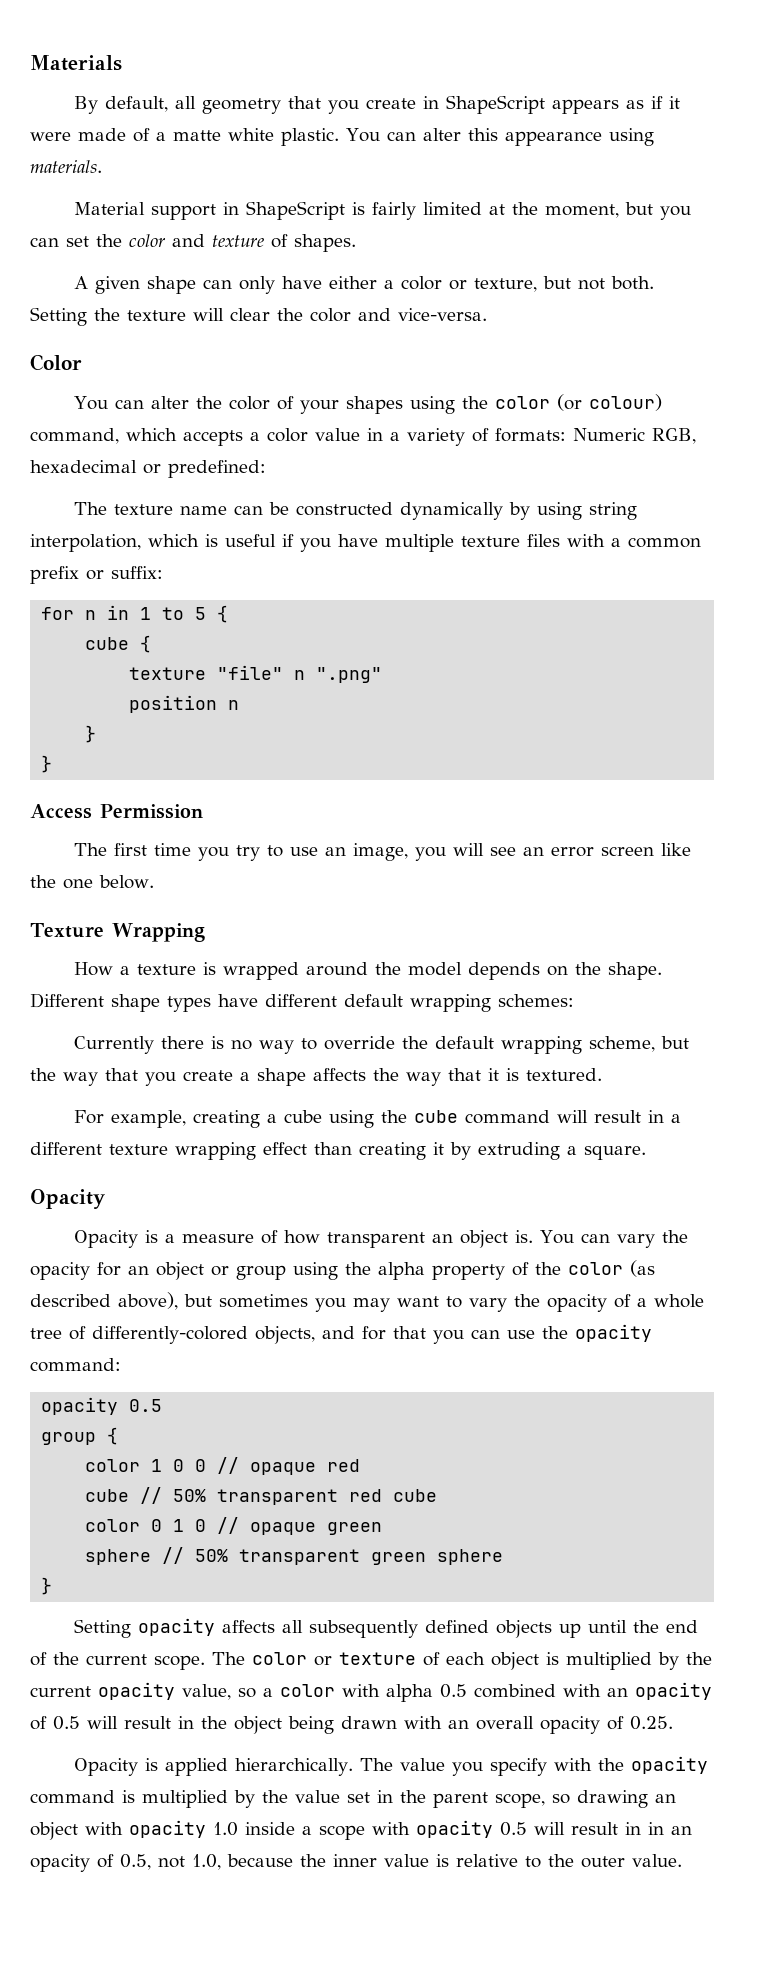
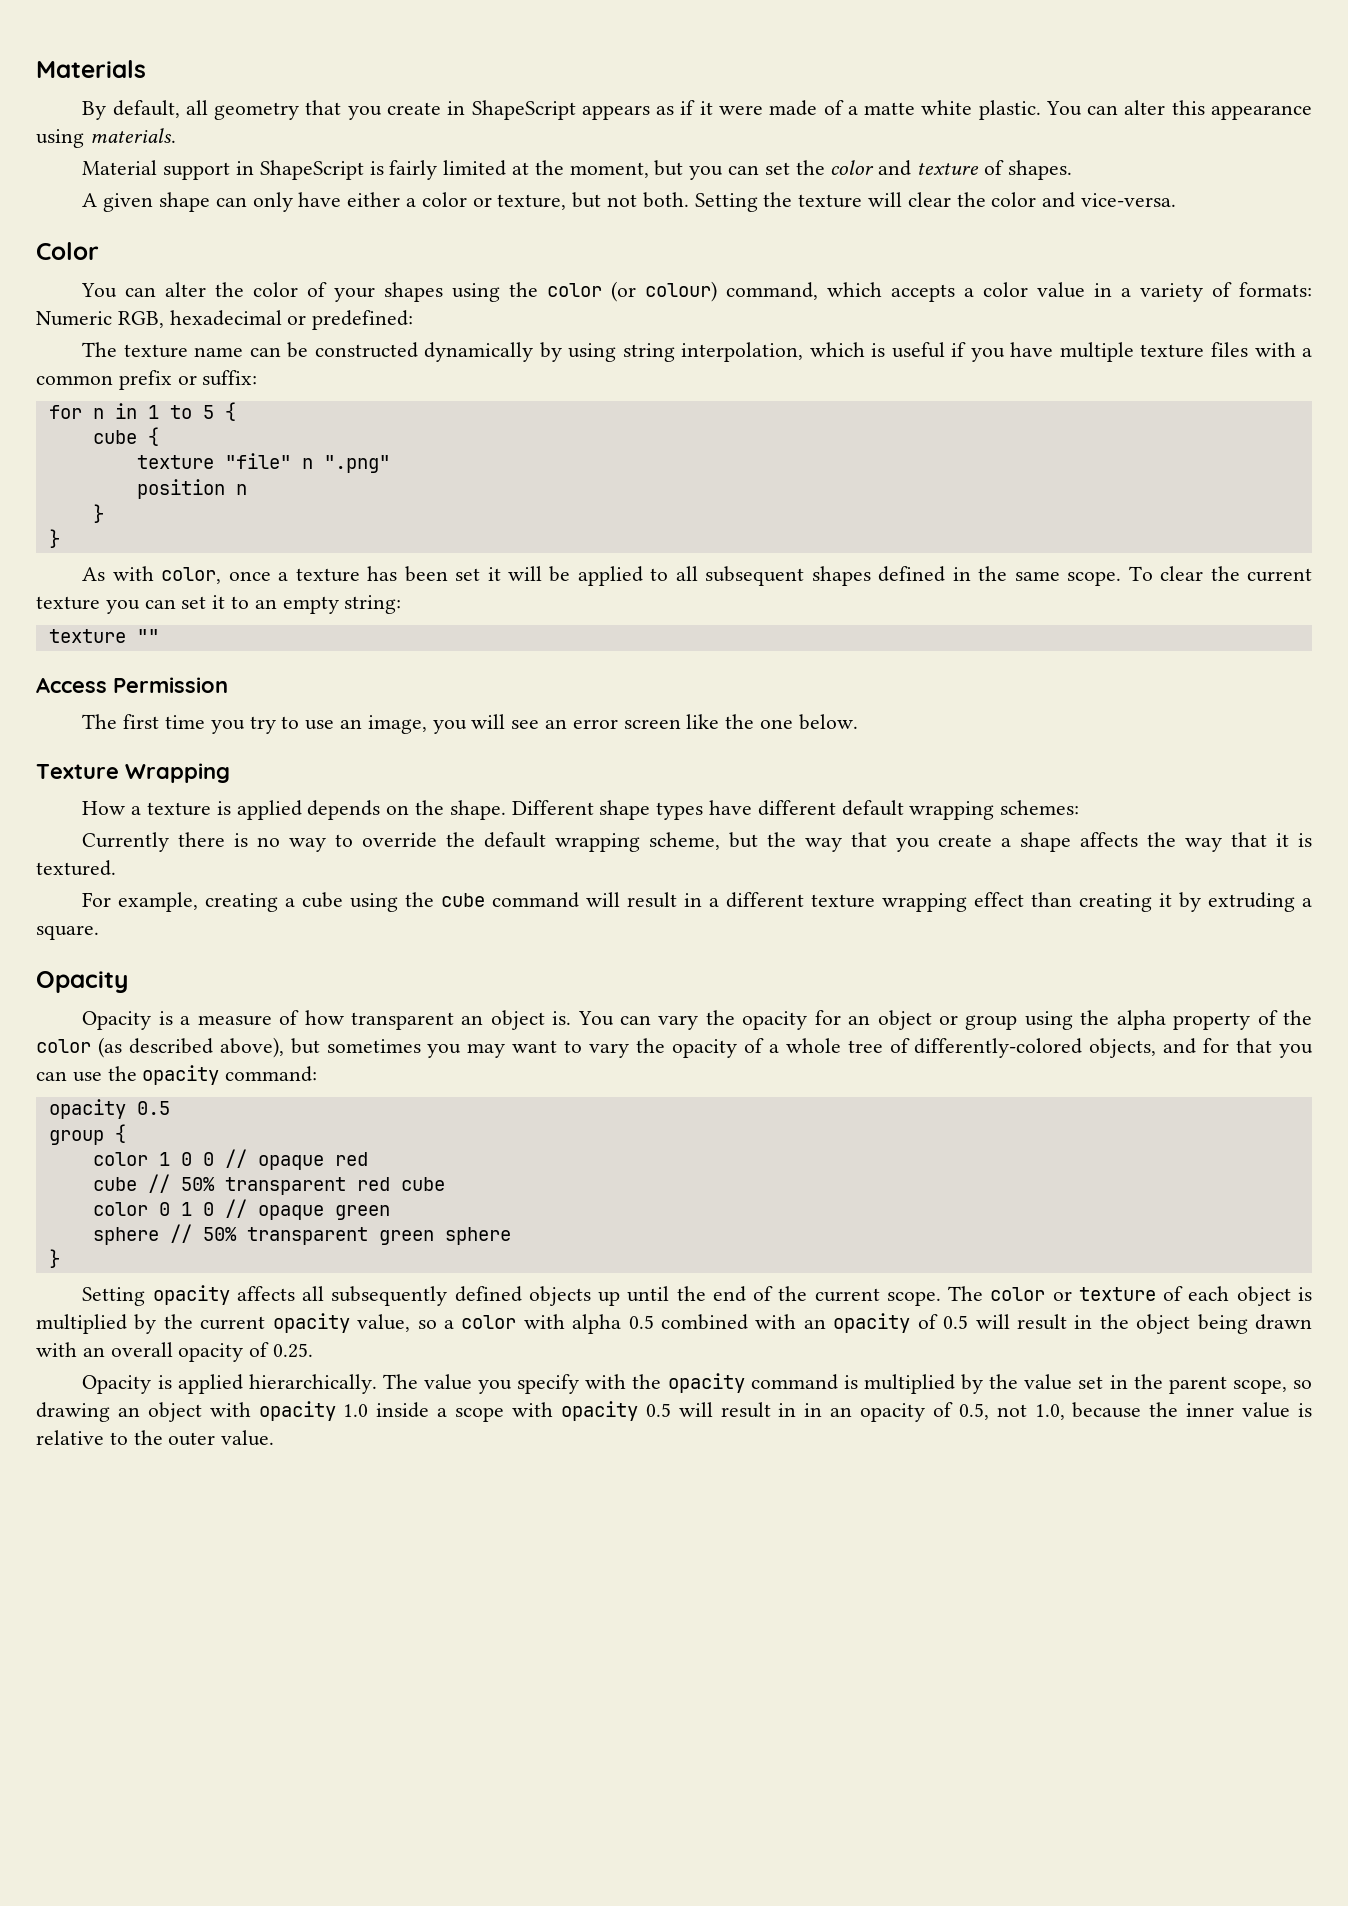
+ As with color, once a texture has been set it will be applied to all subsequent shapes defined in the same scope. To clear the current texture you can set it to an empty string:
+ texture ""
- How a texture is wrapped around the model depends on the shape.
+ How a texture is applied depends on the shape.

